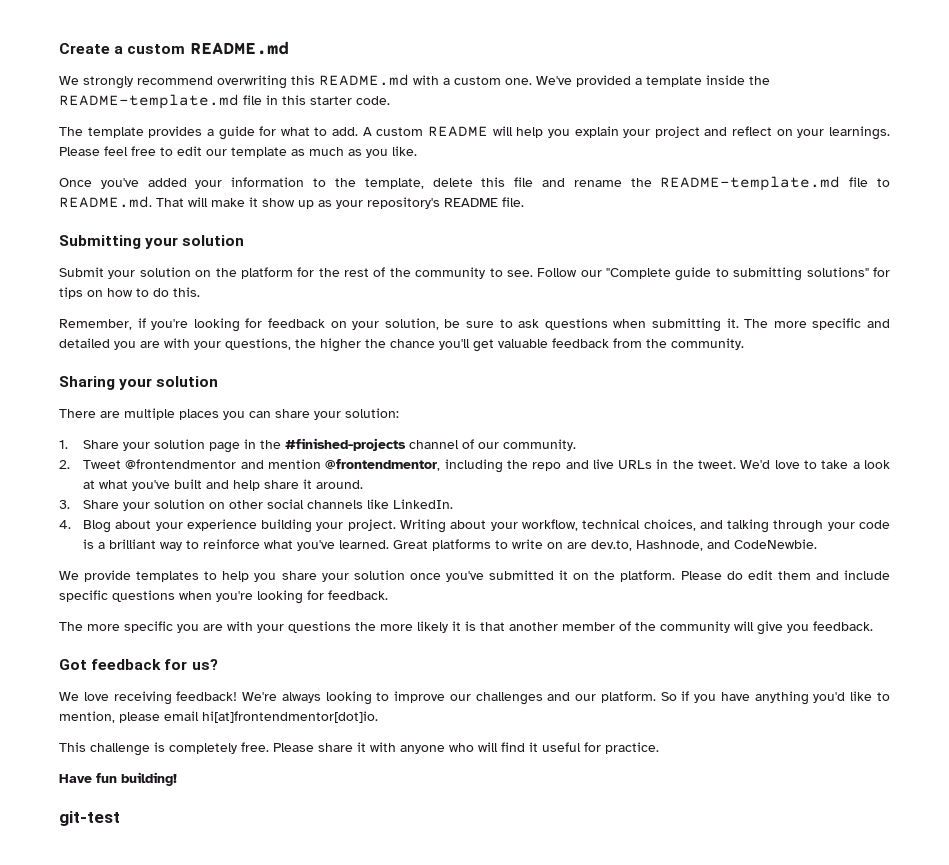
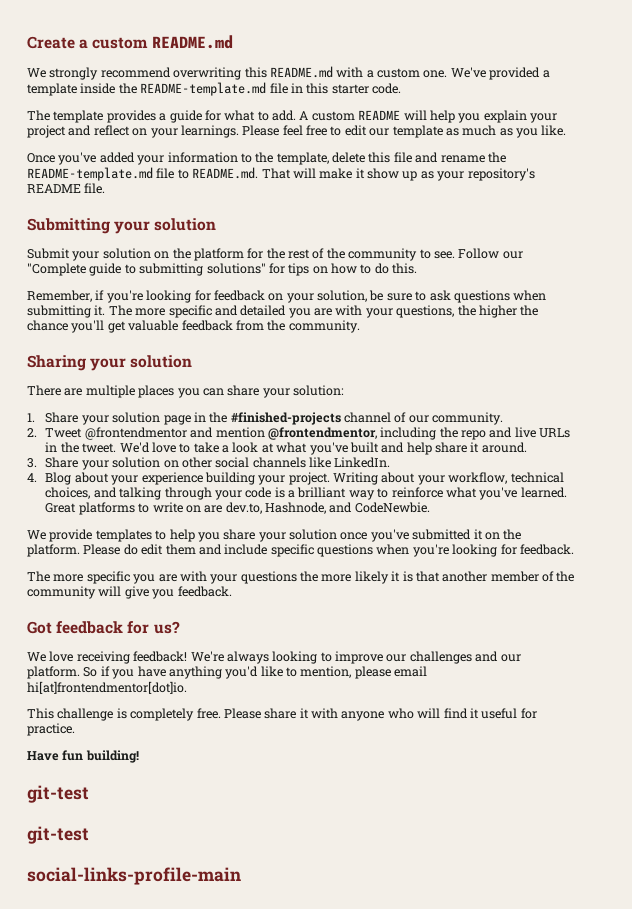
  Have fun building!
  git-test
+ git-test
+ social-links-profile-main

